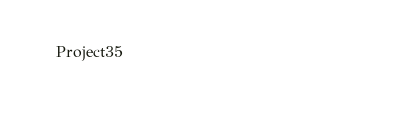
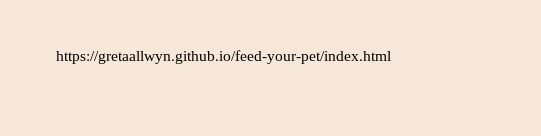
- Project35
+ https://gretaallwyn.github.io/feed-your-pet/index.html

